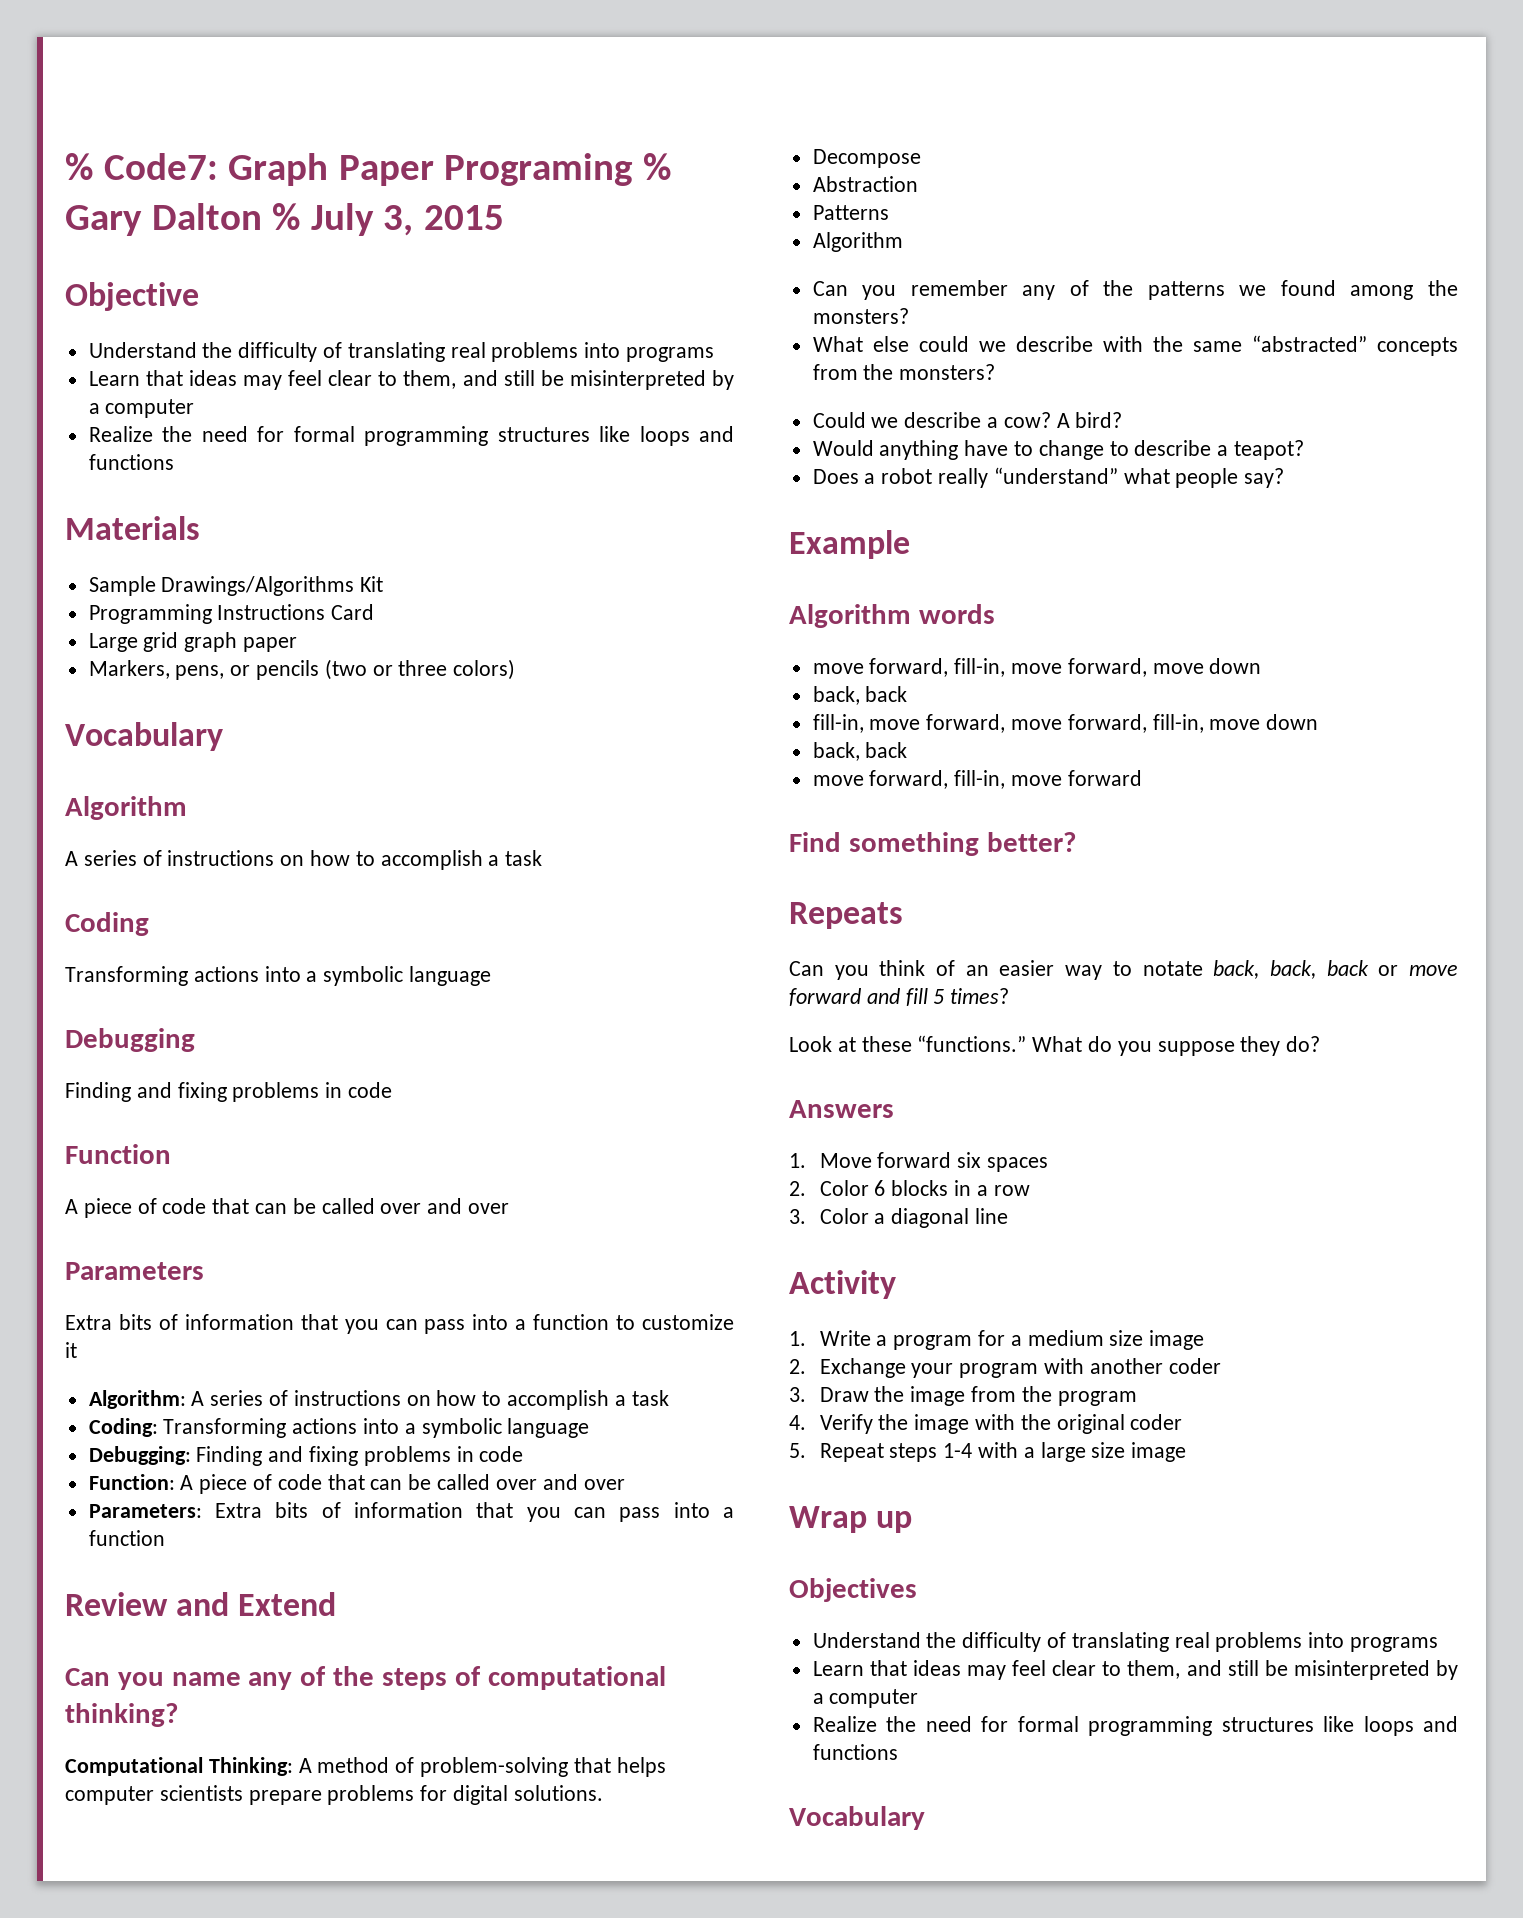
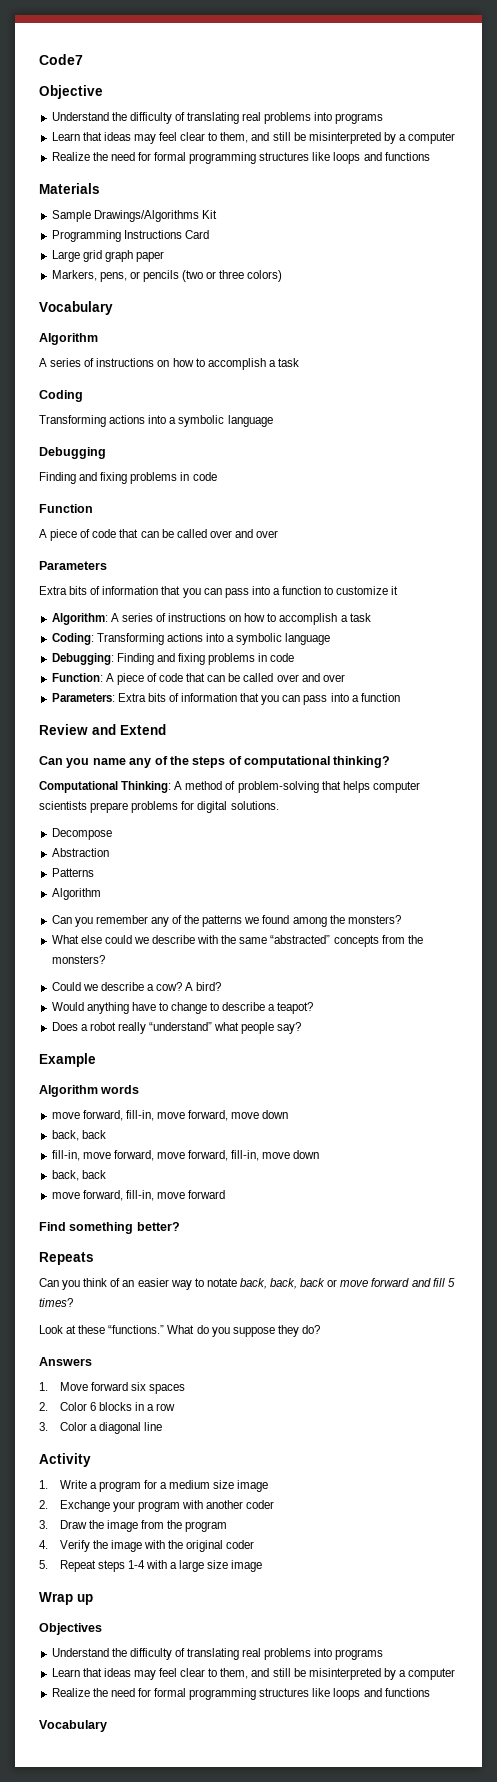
- % Code7: Graph Paper Programing % Gary Dalton % July 3, 2015
+ Code7

